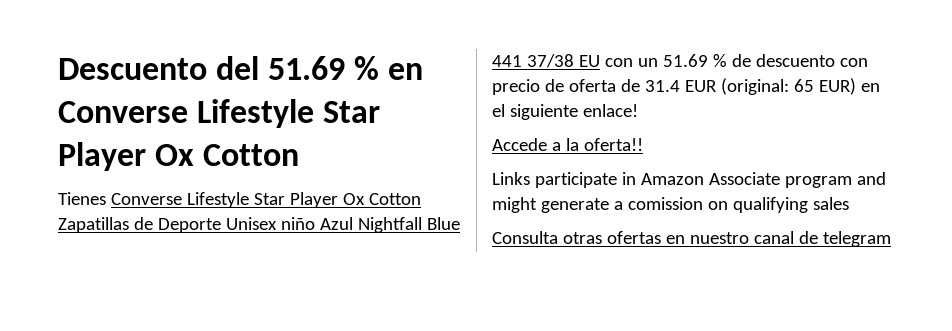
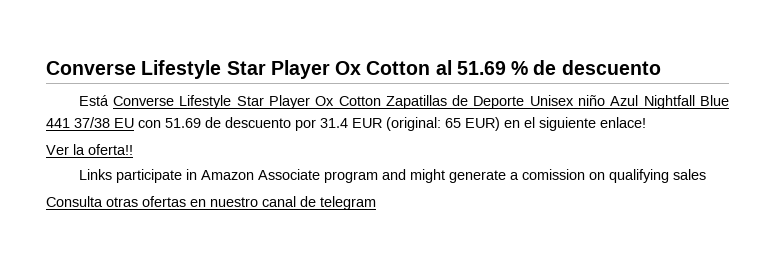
- Descuento del 51.69 % en Converse Lifestyle Star Player Ox Cotton
- Tienes Converse Lifestyle Star Player Ox Cotton Zapatillas de Deporte Unisex niño Azul Nightfall Blue 441 37/38 EU con un 51.69 % de descuento con precio de oferta de 31.4 EUR (original: 65 EUR) en el siguiente enlace!
+ Converse Lifestyle Star Player Ox Cotton al 51.69 % de descuento
+ Está Converse Lifestyle Star Player Ox Cotton Zapatillas de Deporte Unisex niño Azul Nightfall Blue 441 37/38 EU con 51.69 de descuento por 31.4 EUR (original: 65 EUR) en el siguiente enlace!
- Accede a la oferta!!
+ Ver la oferta!!

